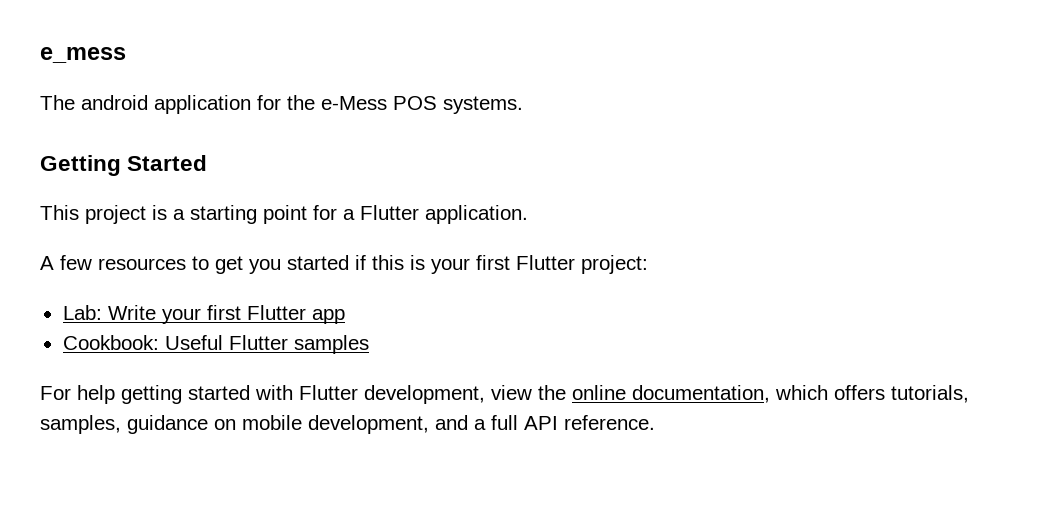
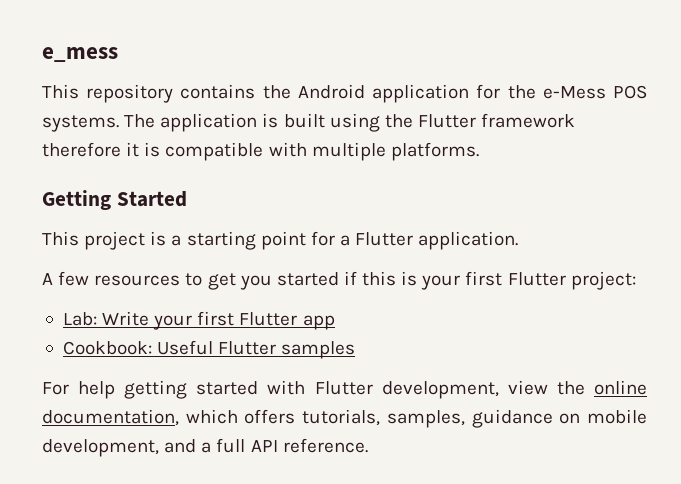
- The android application for the e-Mess POS systems.
+ This repository contains the Android application for the e-Mess POS systems. The application is built using the Flutter framework therefore it is compatible with multiple platforms.

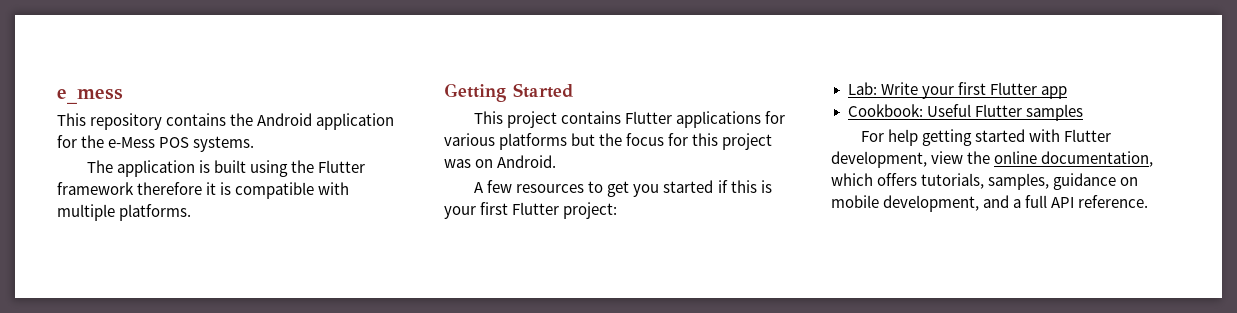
- This repository contains the Android application for the e-Mess POS systems. The application is built using the Flutter framework therefore it is compatible with multiple platforms.
+ This repository contains the Android application for the e-Mess POS systems.
+ The application is built using the Flutter framework therefore it is compatible with multiple platforms.
- This project is a starting point for a Flutter application.
+ This project contains Flutter applications for various platforms but the focus for this project was on Android.

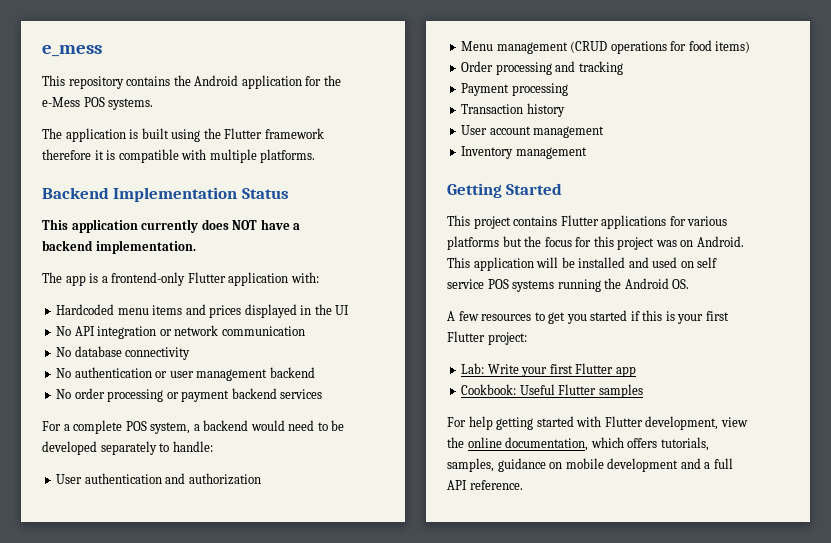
+ Backend Implementation Status
+ This application currently does NOT have a backend implementation.
+ The app is a frontend-only Flutter application with:
+ Hardcoded menu items and prices displayed in the UI
+ No API integration or network communication
+ No database connectivity
+ No authentication or user management backend
+ No order processing or payment backend services
+ For a complete POS system, a backend would need to be developed separately to handle:
+ User authentication and authorization
+ Menu management (CRUD operations for food items)
+ Order processing and tracking
+ Payment processing
+ Transaction history
+ User account management
+ Inventory management
+ This application will be installed and used on self service POS systems running the Android OS.
- For help getting started with Flutter development, view the online documentation, which offers tutorials, samples, guidance on mobile development, and a full API reference.
+ For help getting started with Flutter development, view the online documentation, which offers tutorials, samples, guidance on mobile development and a full API reference.

